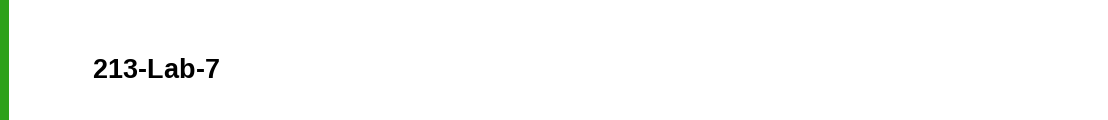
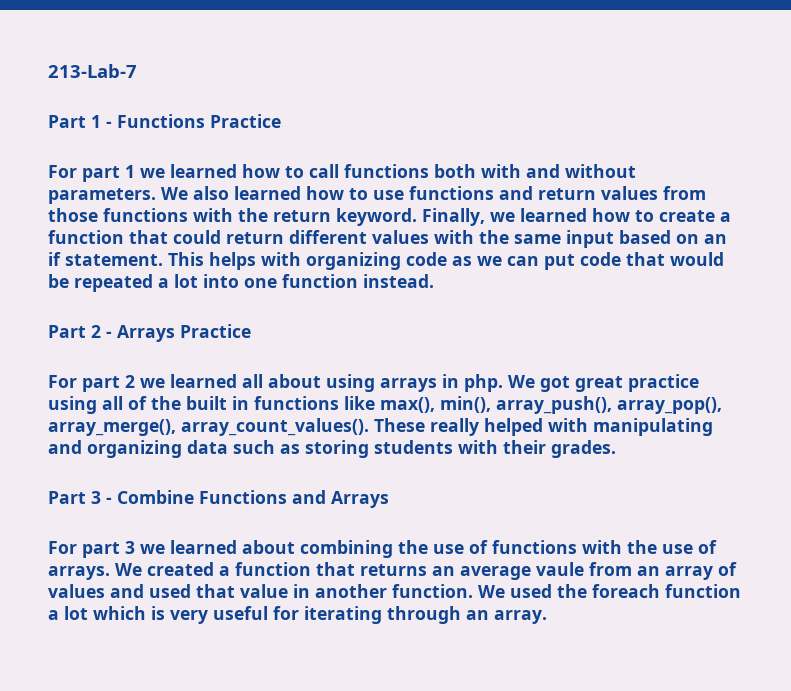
+ Part 1 - Functions Practice
+ For part 1 we learned how to call functions both with and without parameters. We also learned how to use functions and return values from those functions with the return keyword. Finally, we learned how to create a function that could return different values with the same input based on an if statement. This helps with organizing code as we can put code that would be repeated a lot into one function instead.
+ Part 2 - Arrays Practice
+ For part 2 we learned all about using arrays in php. We got great practice using all of the built in functions like max(), min(), array_push(), array_pop(), array_merge(), array_count_values(). These really helped with manipulating and organizing data such as storing students with their grades.
+ Part 3 - Combine Functions and Arrays
+ For part 3 we learned about combining the use of functions with the use of arrays. We created a function that returns an average vaule from an array of values and used that value in another function. We used the foreach function a lot which is very useful for iterating through an array.

